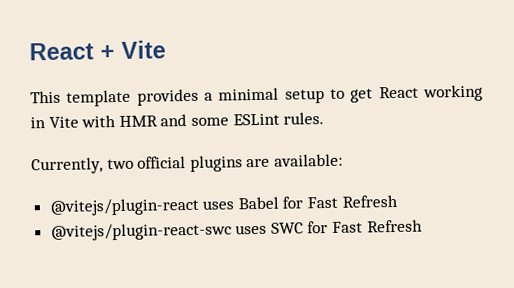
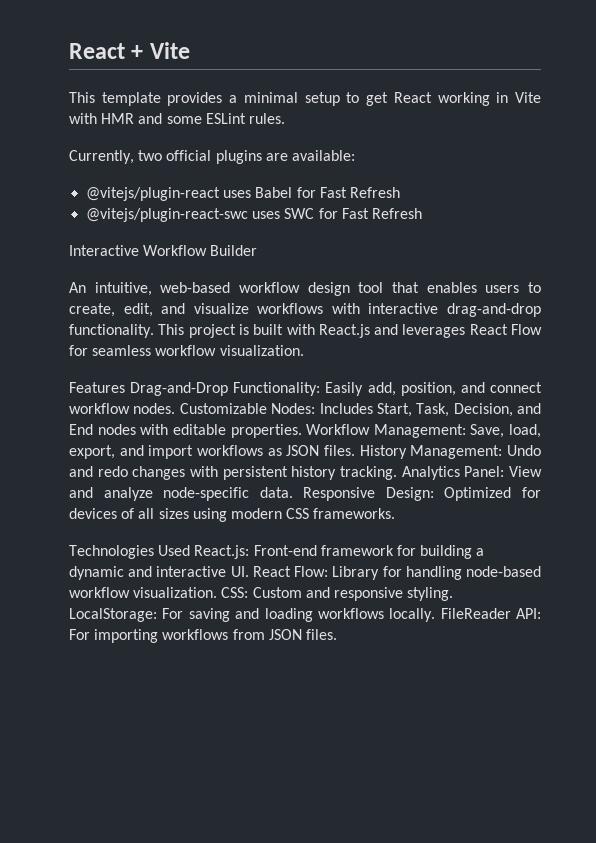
+ Interactive Workflow Builder
+ An intuitive, web-based workflow design tool that enables users to create, edit, and visualize workflows with interactive drag-and-drop functionality. This project is built with React.js and leverages React Flow for seamless workflow visualization.
+ Features Drag-and-Drop Functionality: Easily add, position, and connect workflow nodes. Customizable Nodes: Includes Start, Task, Decision, and End nodes with editable properties. Workflow Management: Save, load, export, and import workflows as JSON files. History Management: Undo and redo changes with persistent history tracking. Analytics Panel: View and analyze node-specific data. Responsive Design: Optimized for devices of all sizes using modern CSS frameworks.
+ Technologies Used React.js: Front-end framework for building a dynamic and interactive UI. React Flow: Library for handling node-based workflow visualization. CSS: Custom and responsive styling. LocalStorage: For saving and loading workflows locally. FileReader API: For importing workflows from JSON files.

